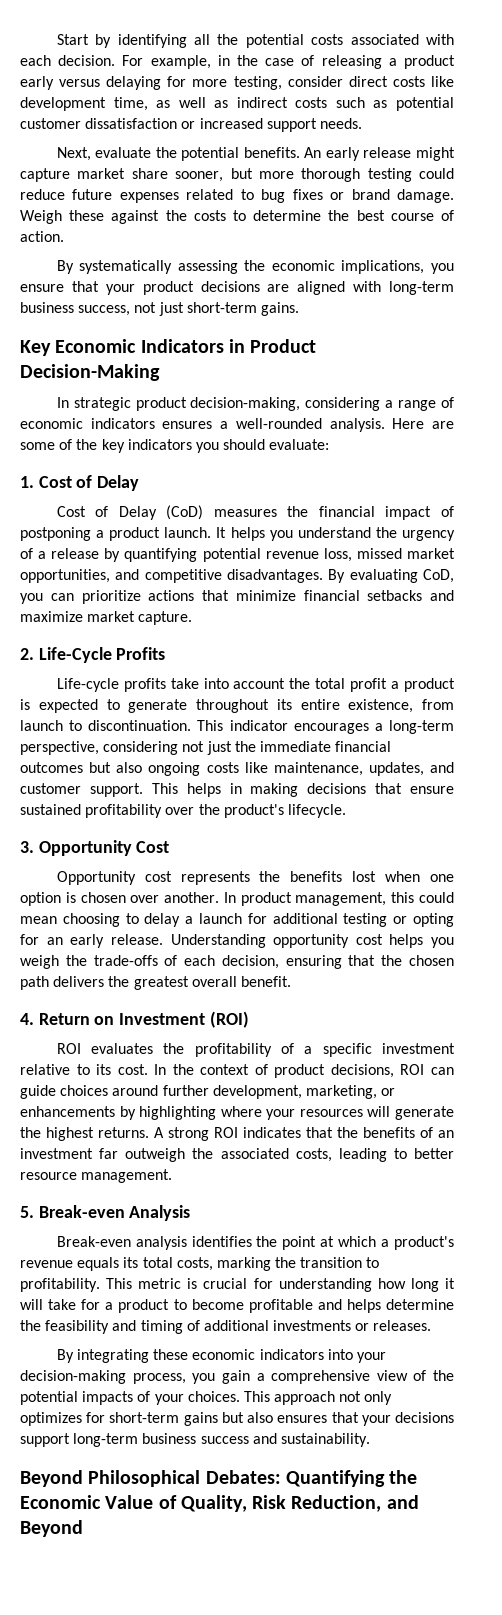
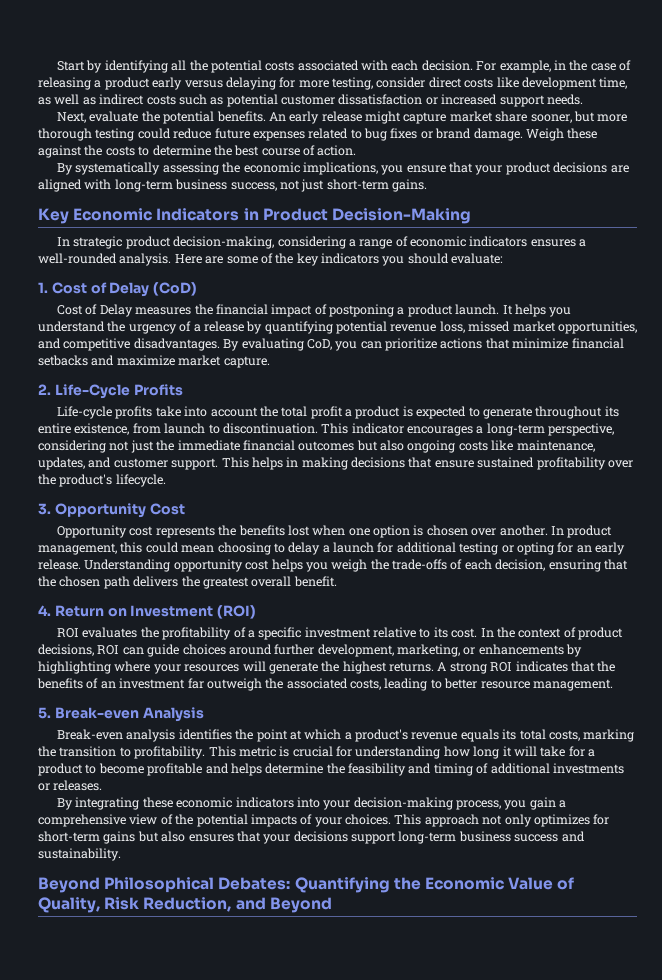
- 1. Cost of Delay
- Cost of Delay (CoD) measures the financial impact of postponing a product launch.
+ 1. Cost of Delay (CoD)
+ Cost of Delay measures the financial impact of postponing a product launch.

